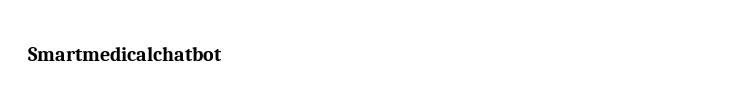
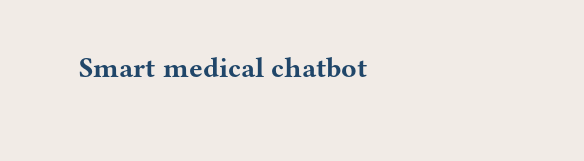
- Smartmedicalchatbot
+ Smart medical chatbot

